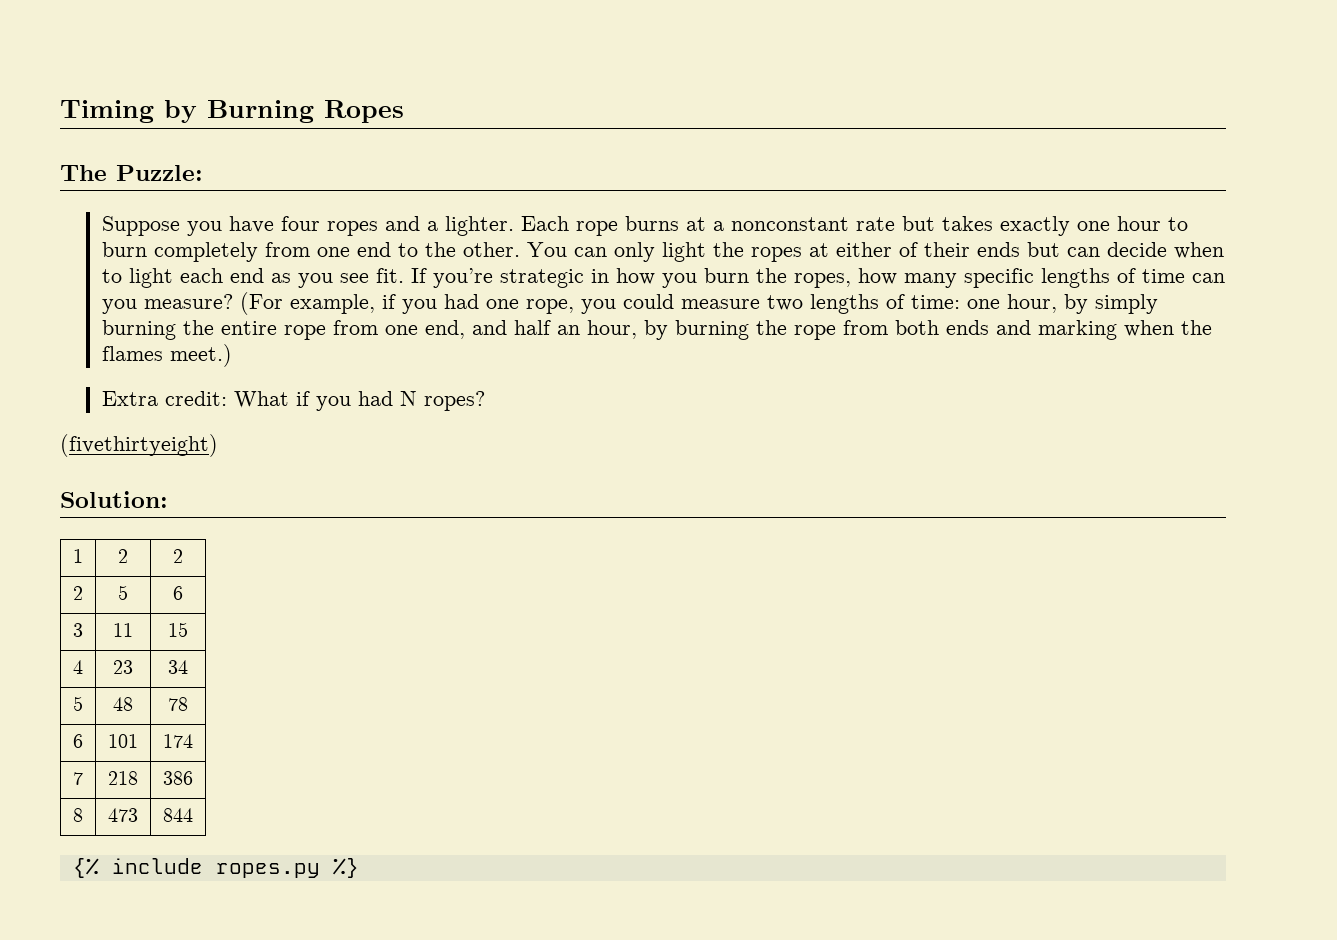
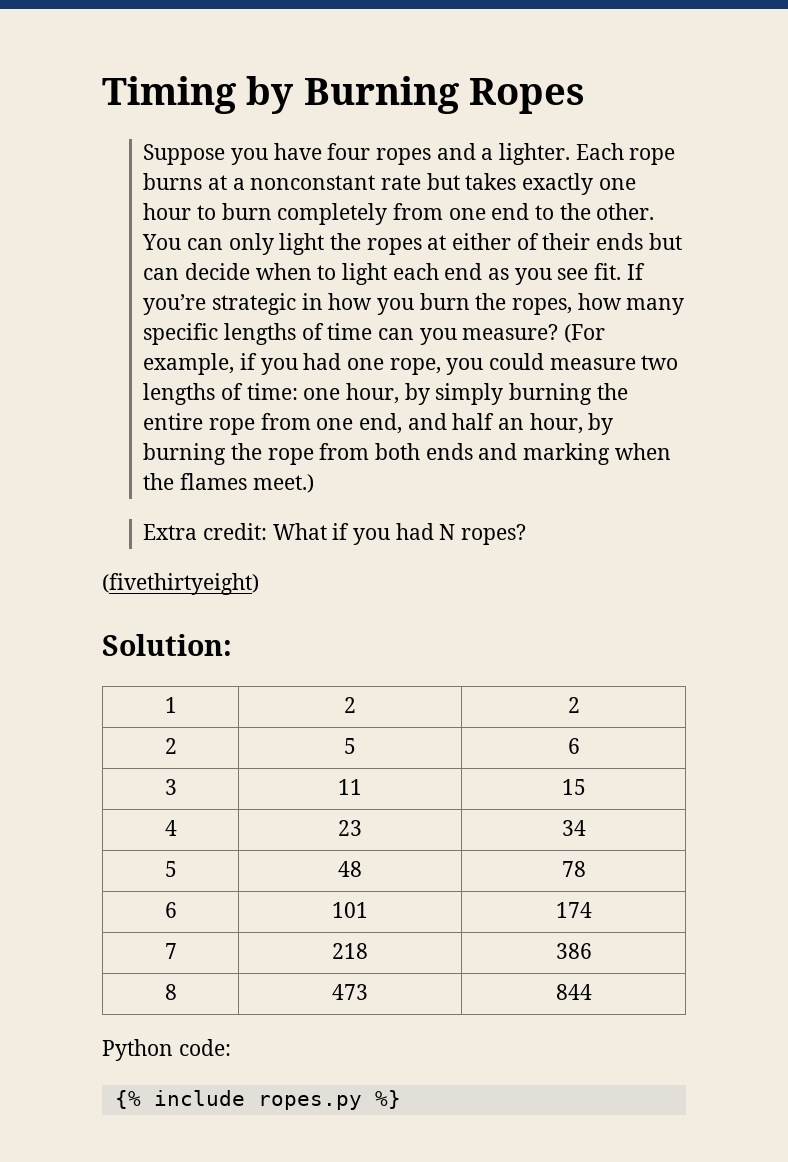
- The Puzzle:
+ Python code:

